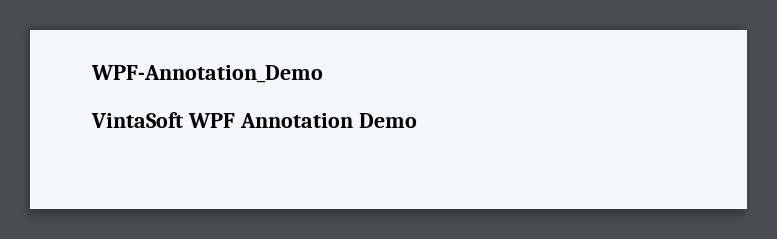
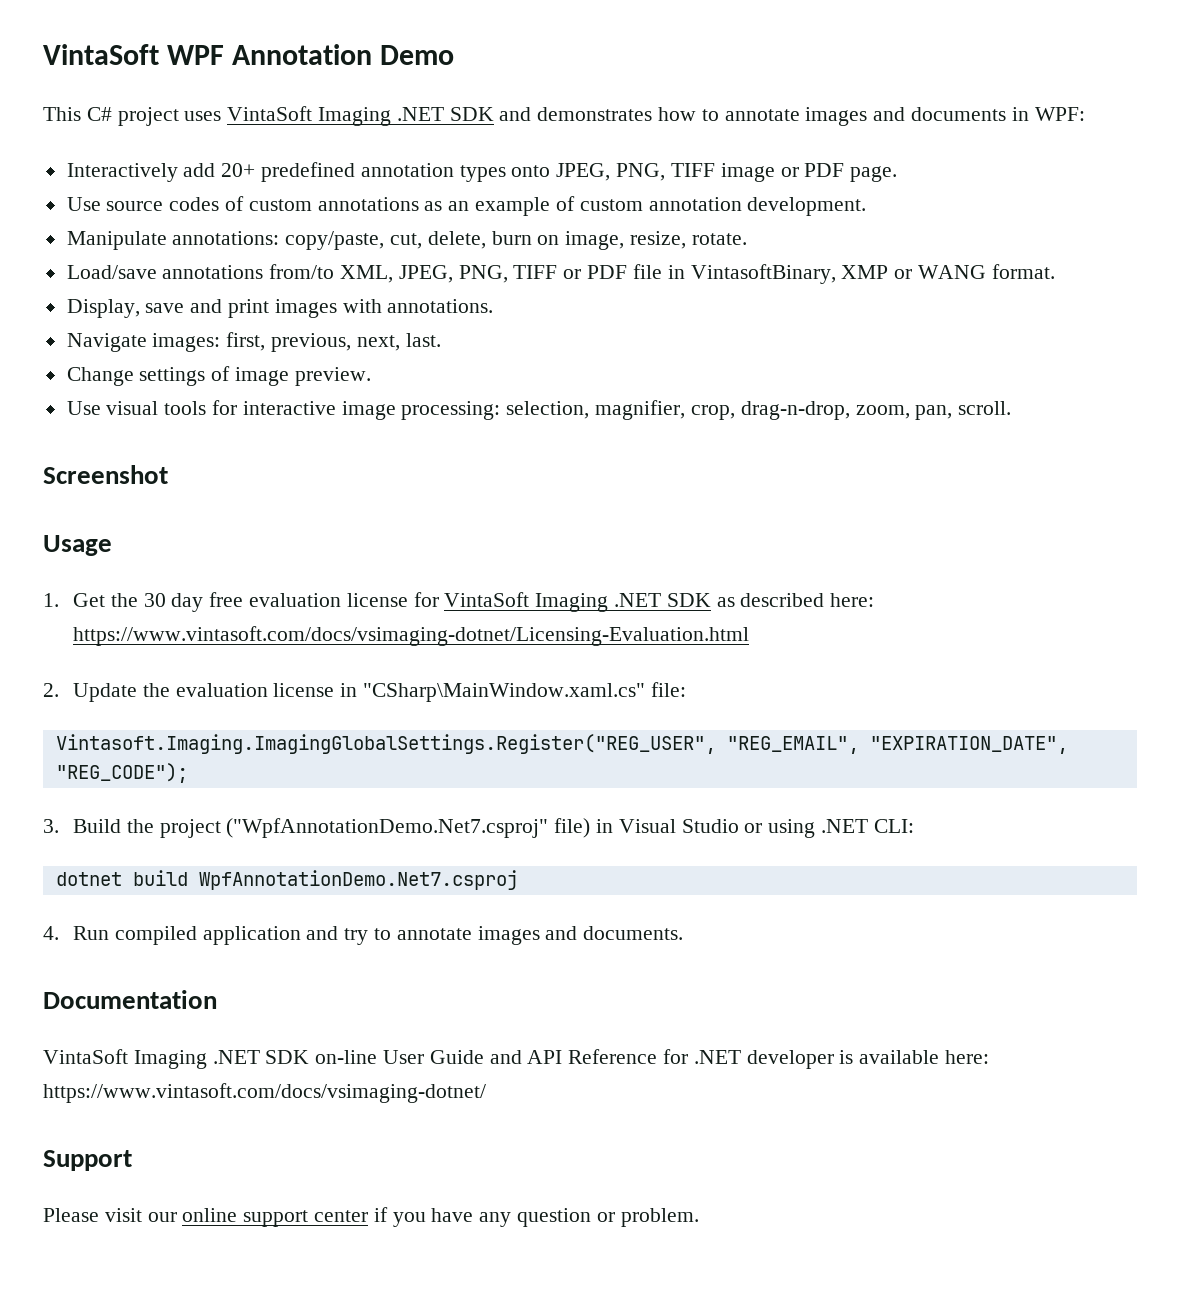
- WPF-Annotation_Demo
+ This C# project uses VintaSoft Imaging .NET SDK and demonstrates how to annotate images and documents in WPF:
+ Interactively add 20+ predefined annotation types onto JPEG, PNG, TIFF image or PDF page.
+ Use source codes of custom annotations as an example of custom annotation development.
+ Manipulate annotations: copy/paste, cut, delete, burn on image, resize, rotate.
+ Load/save annotations from/to XML, JPEG, PNG, TIFF or PDF file in VintasoftBinary, XMP or WANG format.
+ Display, save and print images with annotations.
+ Navigate images: first, previous, next, last.
+ Change settings of image preview.
+ Use visual tools for interactive image processing: selection, magnifier, crop, drag-n-drop, zoom, pan, scroll.
+ Screenshot
+ Usage
+ 1. Get the 30 day free evaluation license for VintaSoft Imaging .NET SDK as described here: https://www.vintasoft.com/docs/vsimaging-dotnet/Licensing-Evaluation.html
+ 2. Update the evaluation license in "CSharp\MainWindow.xaml.cs" file:
+ Vintasoft.Imaging.ImagingGlobalSettings.Register("REG_USER", "REG_EMAIL", "EXPIRATION_DATE", "REG_CODE");
+ 3. Build the project ("WpfAnnotationDemo.Net7.csproj" file) in Visual Studio or using .NET CLI:
+ dotnet build WpfAnnotationDemo.Net7.csproj
+ 4. Run compiled application and try to annotate images and documents.
+ Documentation
+ VintaSoft Imaging .NET SDK on-line User Guide and API Reference for .NET developer is available here: https://www.vintasoft.com/docs/vsimaging-dotnet/
+ Support
+ Please visit our online support center if you have any question or problem.

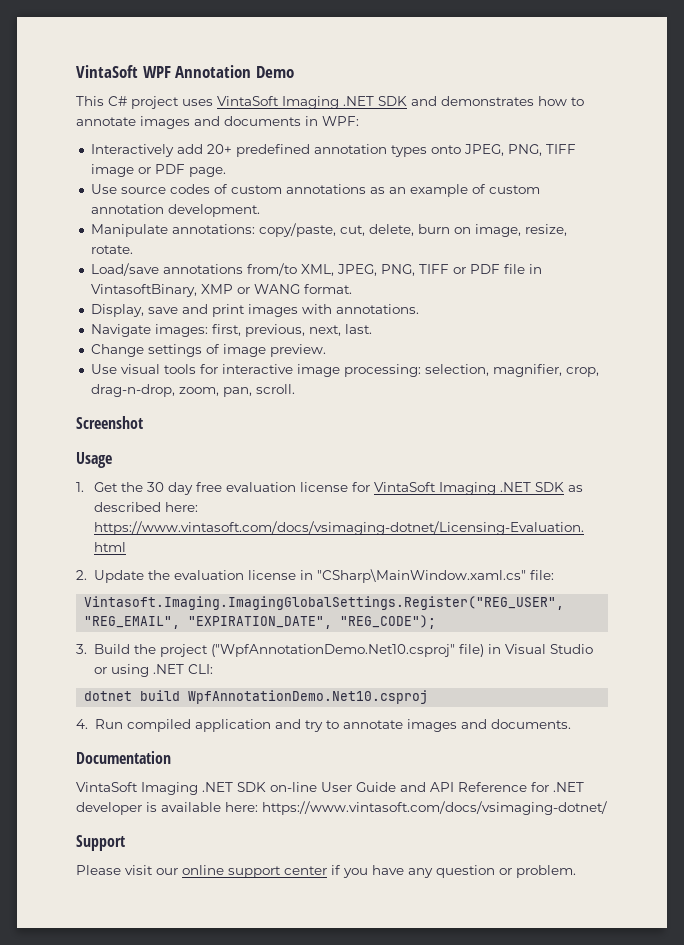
- 3. Build the project ("WpfAnnotationDemo.Net7.csproj" file) in Visual Studio or using .NET CLI:
+ 3. Build the project ("WpfAnnotationDemo.Net10.csproj" file) in Visual Studio or using .NET CLI:
- dotnet build WpfAnnotationDemo.Net7.csproj
+ dotnet build WpfAnnotationDemo.Net10.csproj

